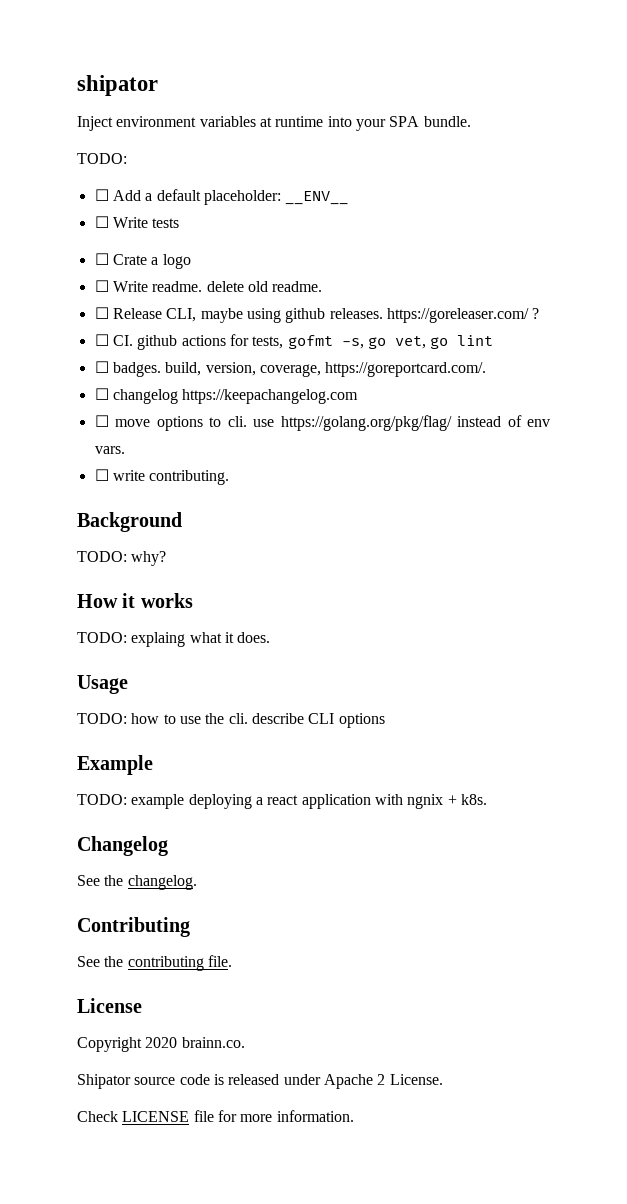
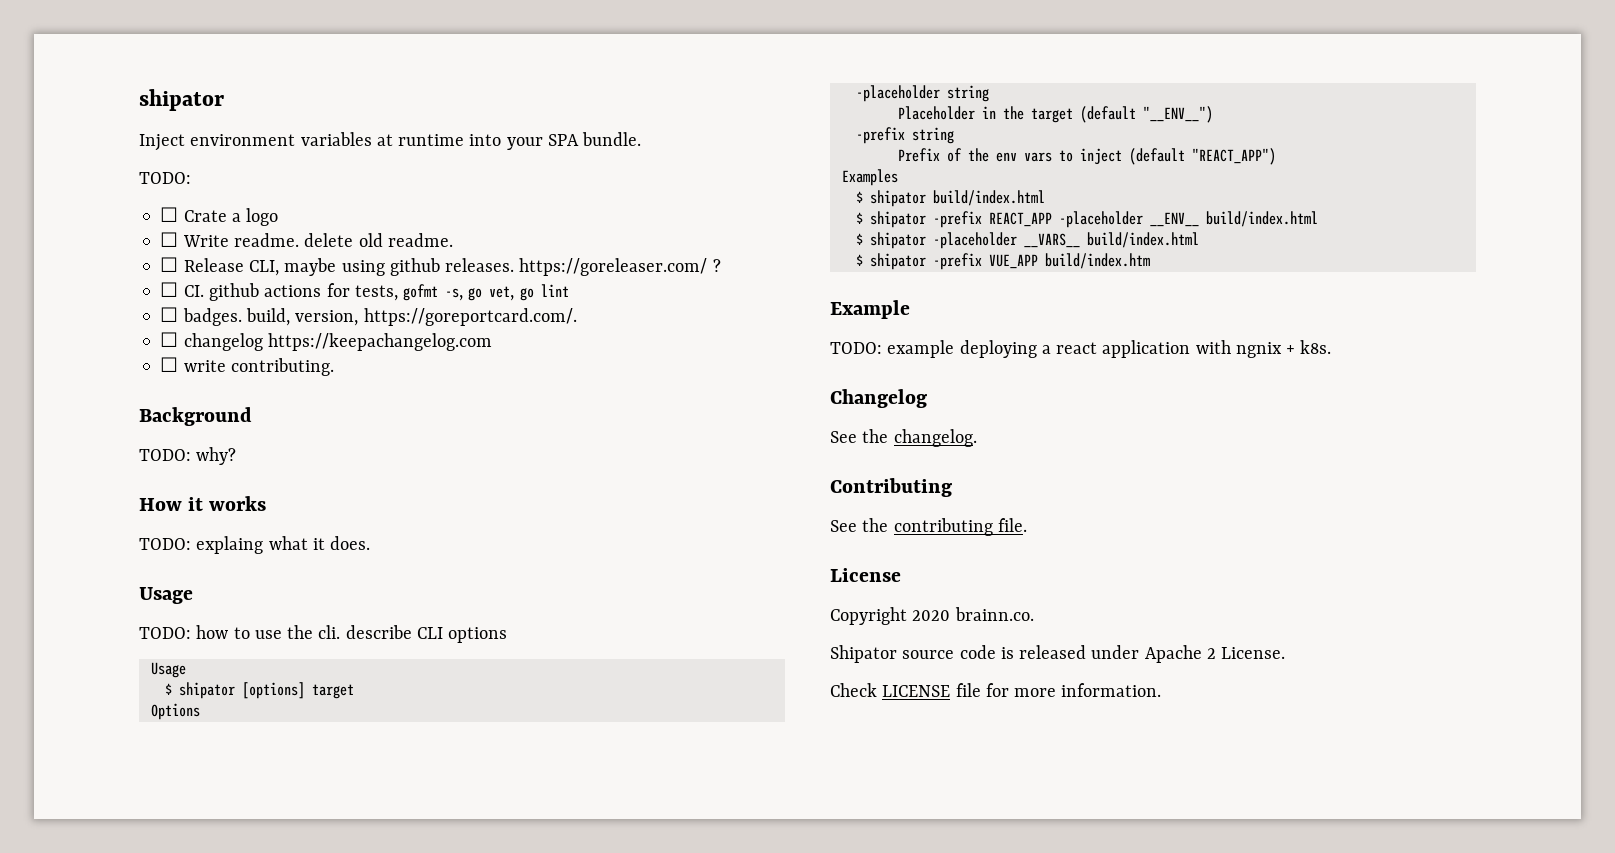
- ☐ Add a default placeholder: __ENV__
- ☐ Write tests
- ☐ badges. build, version, coverage, https://goreportcard.com/.
+ ☐ badges. build, version, https://goreportcard.com/.
- ☐ move options to cli. use https://golang.org/pkg/flag/ instead of env vars.
  TODO: how to use the cli. describe CLI options
+ Usage
+ $ shipator [options] target
+ Options
+ -placeholder string
+ Placeholder in the target (default "__ENV__")
+ -prefix string
+ Prefix of the env vars to inject (default "REACT_APP")
+ Examples
+ $ shipator build/index.html
+ $ shipator -prefix REACT_APP -placeholder __ENV__ build/index.html
+ $ shipator -placeholder __VARS__ build/index.html
+ $ shipator -prefix VUE_APP build/index.htm

